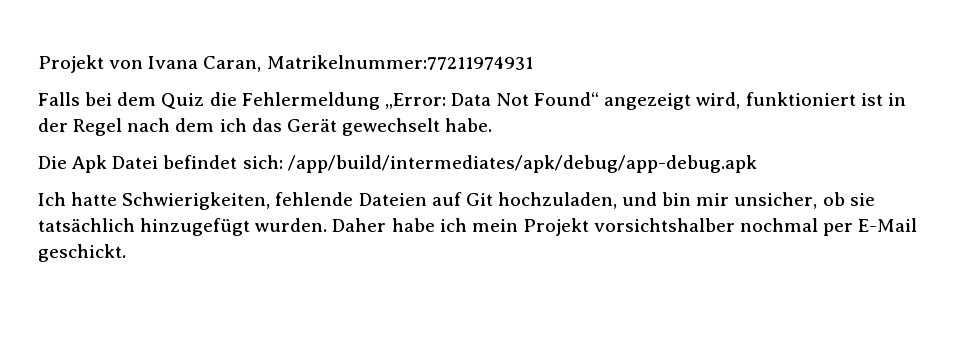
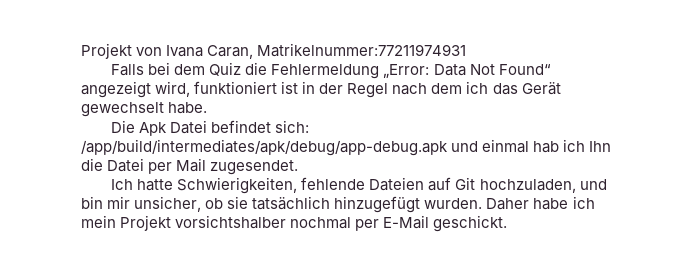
- Die Apk Datei befindet sich: /app/build/intermediates/apk/debug/app-debug.apk
+ Die Apk Datei befindet sich: /app/build/intermediates/apk/debug/app-debug.apk und einmal hab ich Ihn die Datei per Mail zugesendet.

